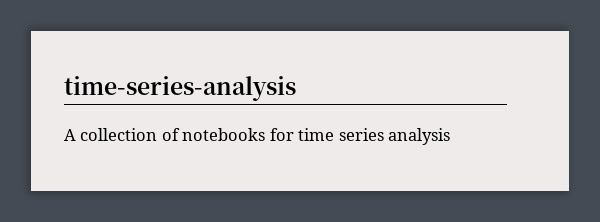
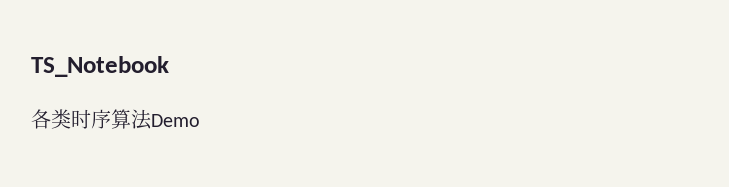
- time-series-analysis
- A collection of notebooks for time series analysis
+ TS_Notebook
+ 各类时序算法Demo

